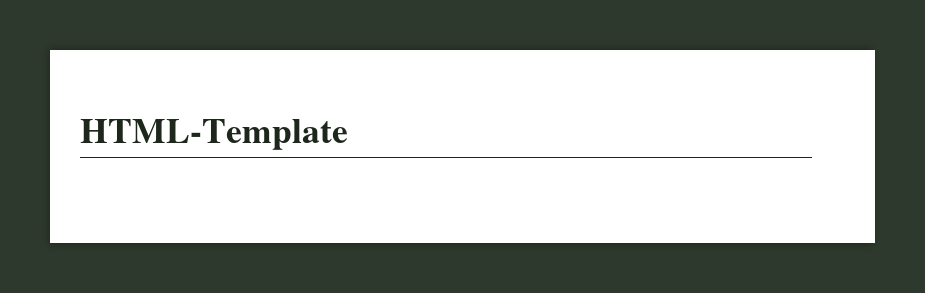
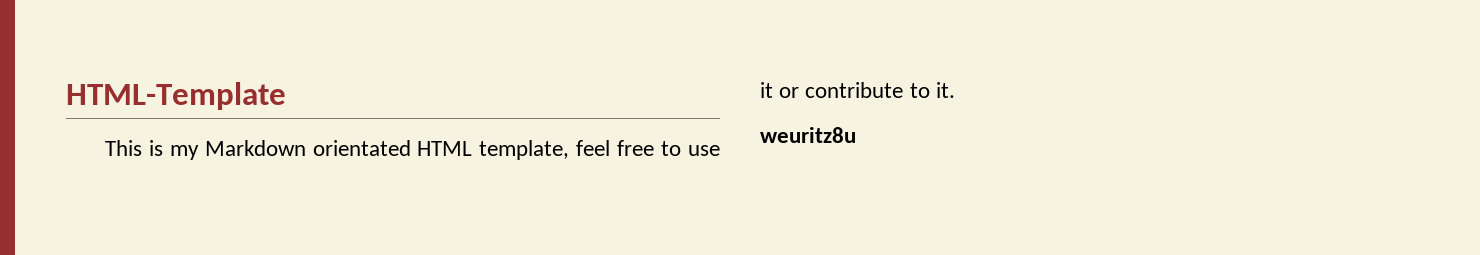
+ This is my Markdown orientated HTML template, feel free to use it or contribute to it.
+ weuritz8u

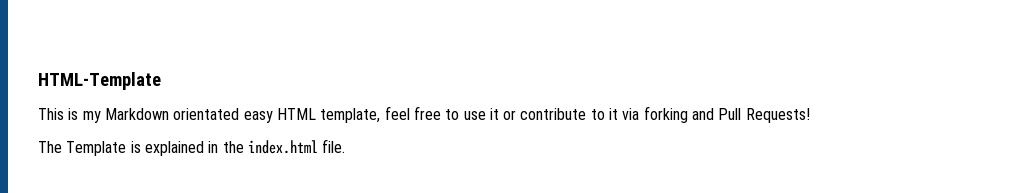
- This is my Markdown orientated HTML template, feel free to use it or contribute to it.
- weuritz8u
+ This is my Markdown orientated easy HTML template, feel free to use it or contribute to it via forking and Pull Requests!
+ The Template is explained in the index.html file.

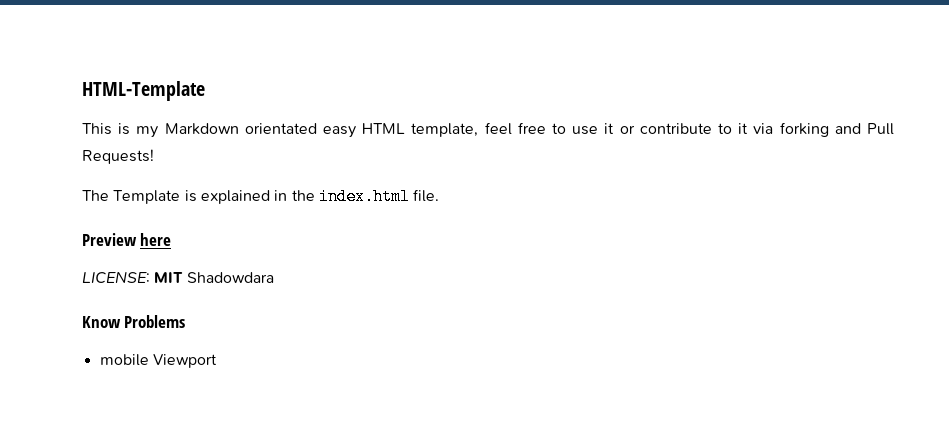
+ Preview here
+ LICENSE: MIT Shadowdara
+ Know Problems
+ mobile Viewport

